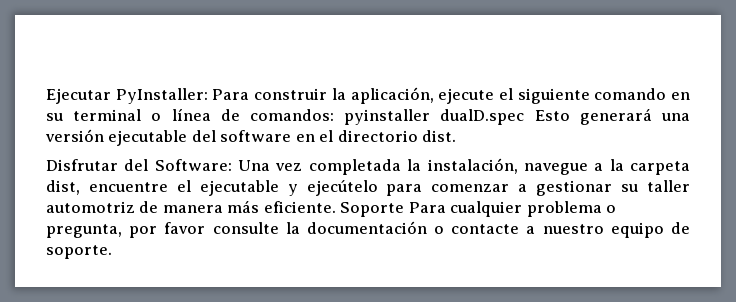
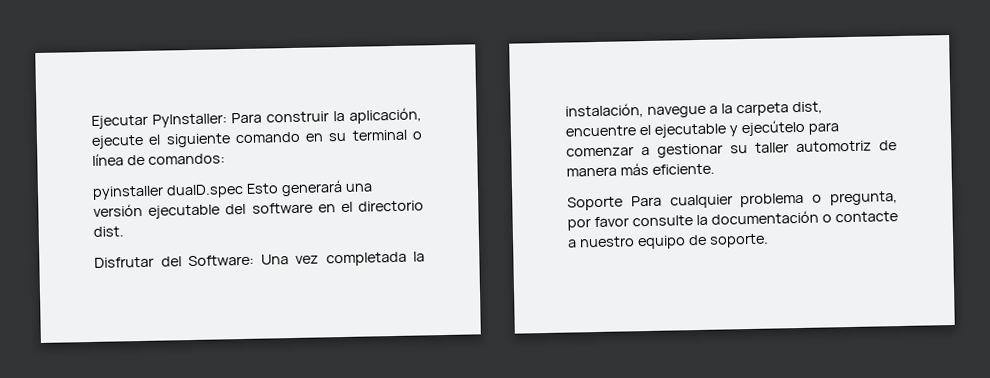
- Ejecutar PyInstaller: Para construir la aplicación, ejecute el siguiente comando en su terminal o línea de comandos: pyinstaller dualD.spec Esto generará una versión ejecutable del software en el directorio dist.
+ Ejecutar PyInstaller: Para construir la aplicación, ejecute el siguiente comando en su terminal o línea de comandos:
+ pyinstaller dualD.spec Esto generará una versión ejecutable del software en el directorio dist.
- Disfrutar del Software: Una vez completada la instalación, navegue a la carpeta dist, encuentre el ejecutable y ejecútelo para comenzar a gestionar su taller automotriz de manera más eficiente. Soporte Para cualquier problema o pregunta, por favor consulte la documentación o contacte a nuestro equipo de soporte.
+ Disfrutar del Software: Una vez completada la instalación, navegue a la carpeta dist, encuentre el ejecutable y ejecútelo para comenzar a gestionar su taller automotriz de manera más eficiente.
+ Soporte Para cualquier problema o pregunta, por favor consulte la documentación o contacte a nuestro equipo de soporte.

